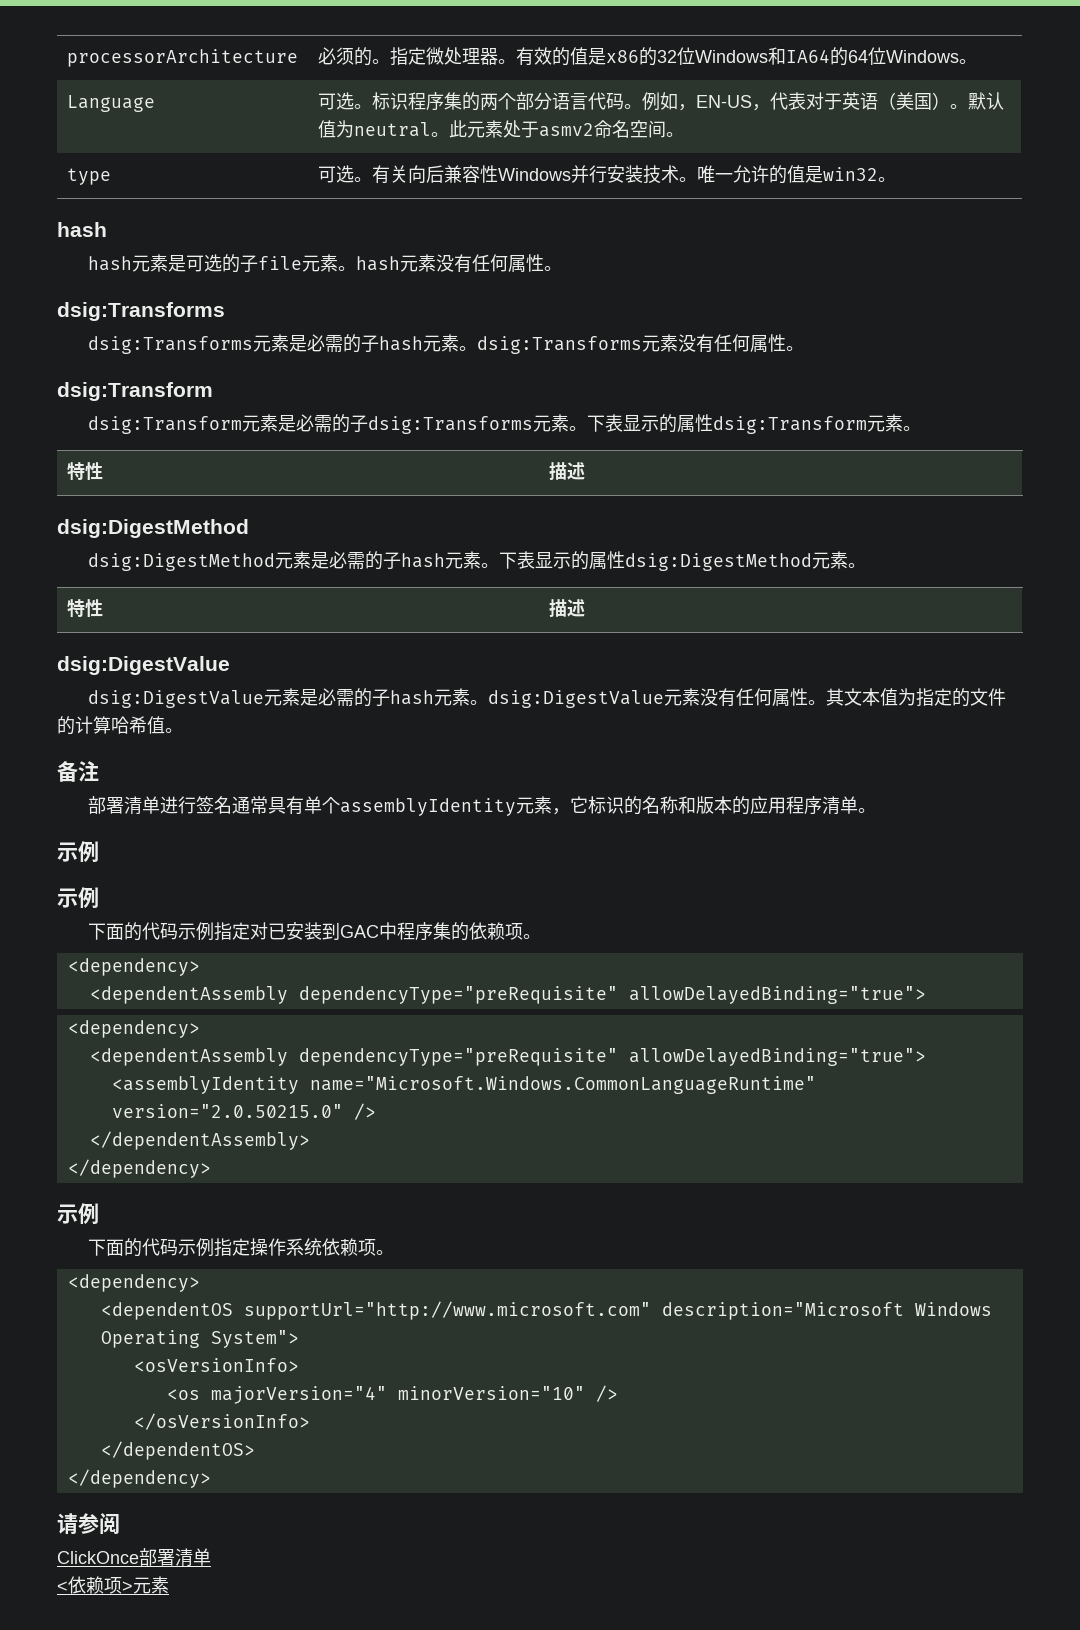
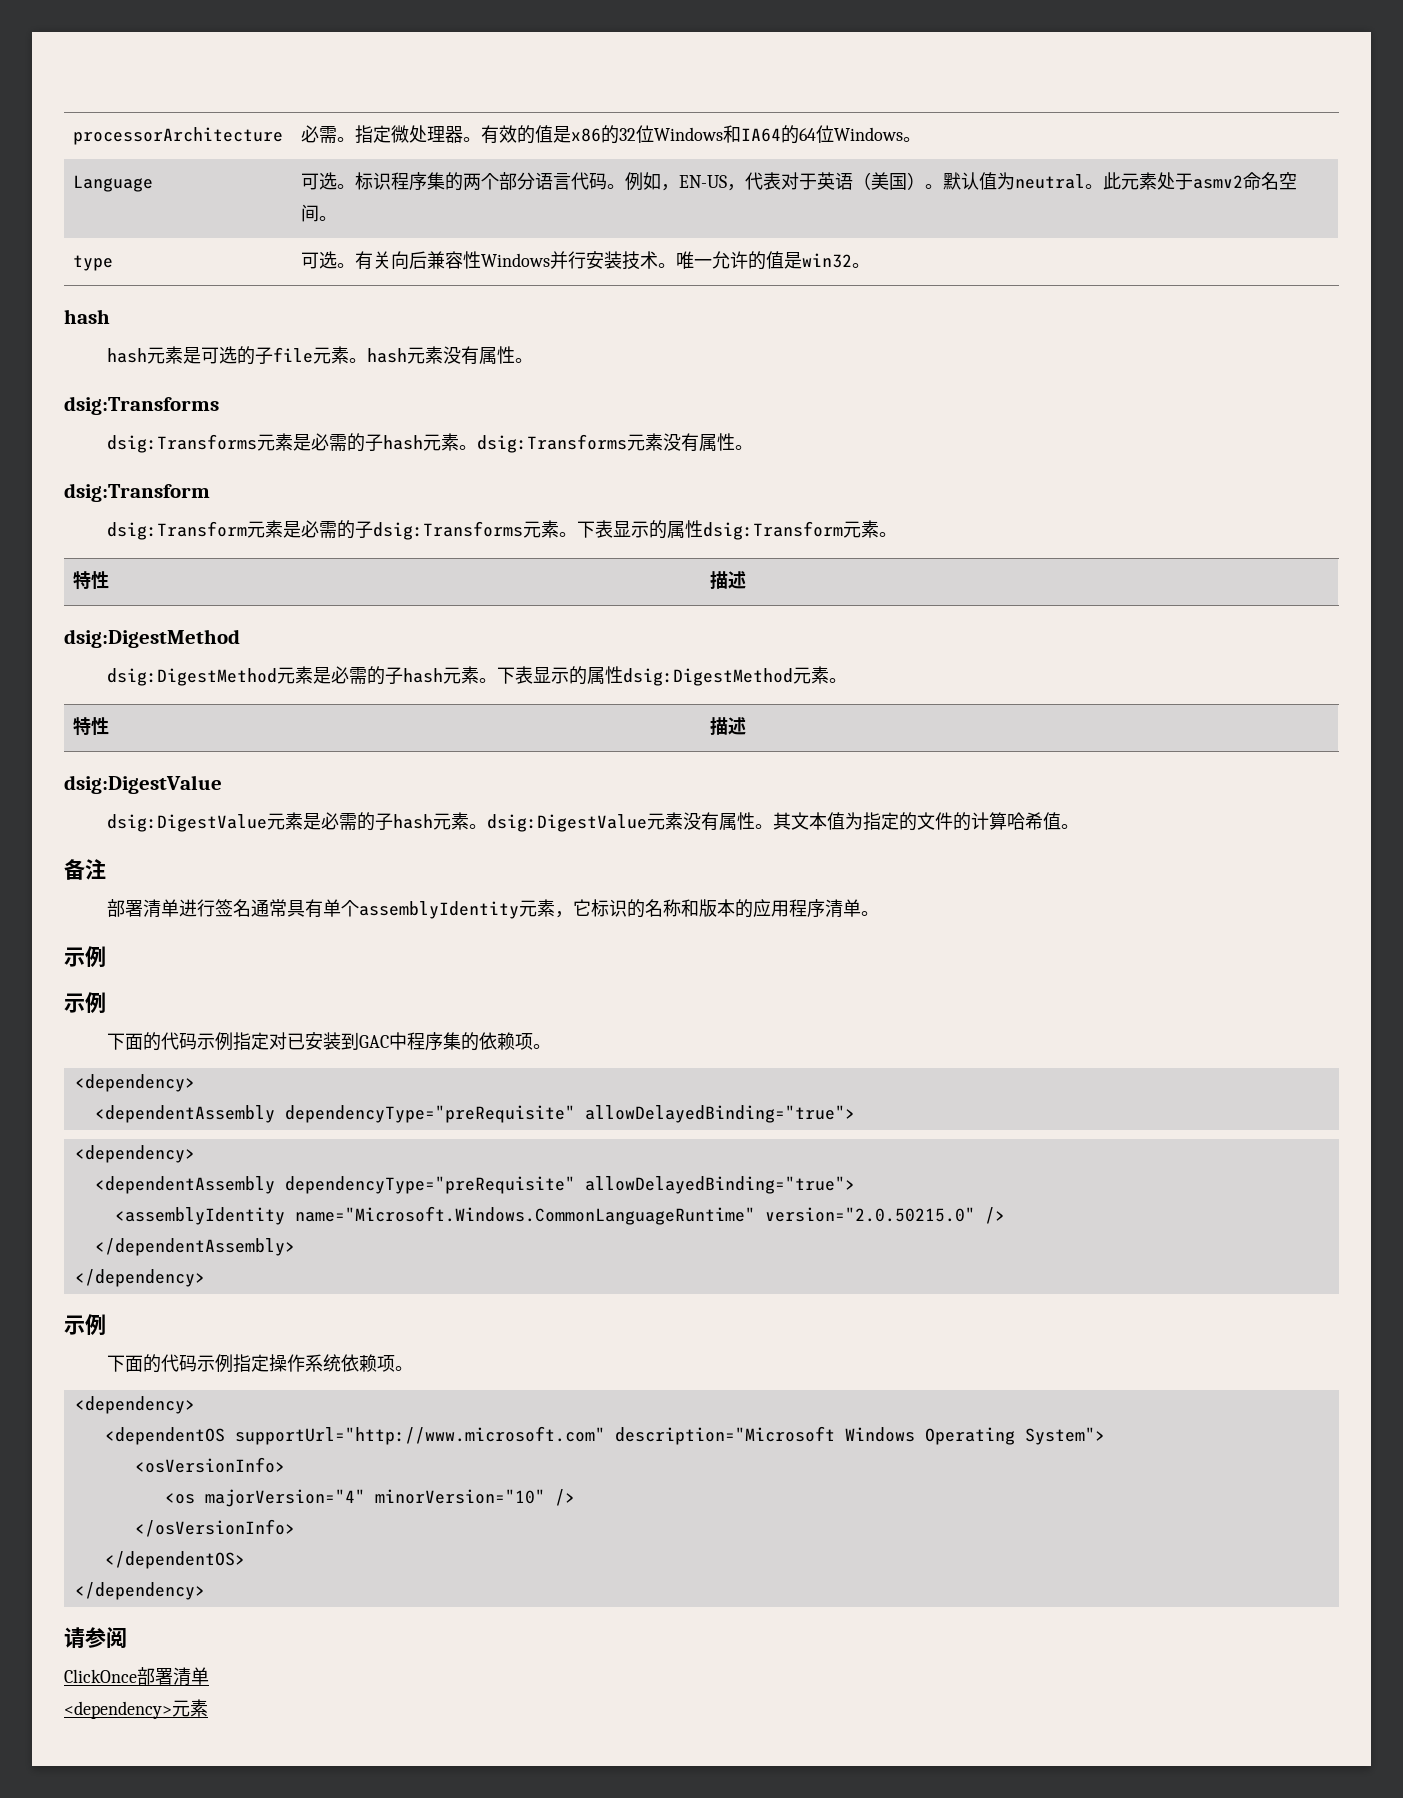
- processorArchitecture | 必须的。指定微处理器。有效的值是x86的32位Windows和IA64的64位Windows。
+ processorArchitecture | 必需。指定微处理器。有效的值是x86的32位Windows和IA64的64位Windows。
- hash元素是可选的子file元素。hash元素没有任何属性。
+ hash元素是可选的子file元素。hash元素没有属性。
- dsig:Transforms元素是必需的子hash元素。dsig:Transforms元素没有任何属性。
+ dsig:Transforms元素是必需的子hash元素。dsig:Transforms元素没有属性。
- dsig:DigestValue元素是必需的子hash元素。dsig:DigestValue元素没有任何属性。
+ dsig:DigestValue元素是必需的子hash元素。dsig:DigestValue元素没有属性。
- <依赖项>元素
+ <dependency>元素

